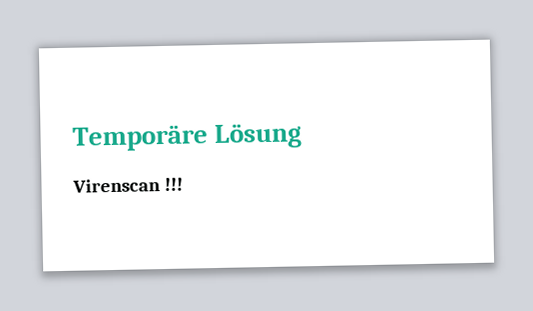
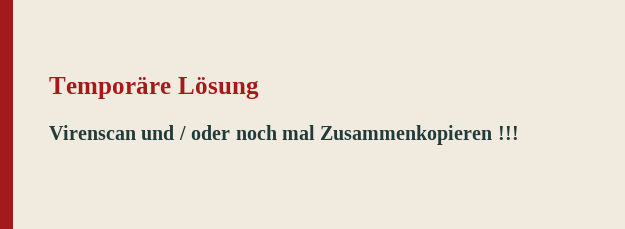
- Virenscan !!!
+ Virenscan und / oder noch mal Zusammenkopieren !!!

